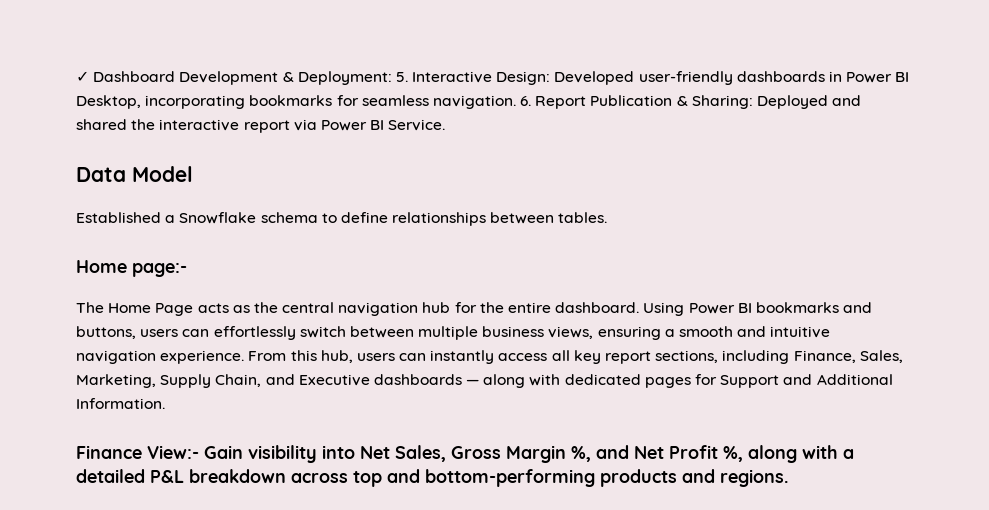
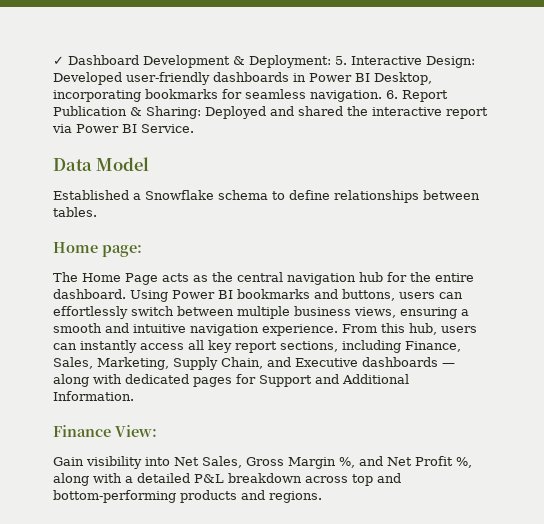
- Home page:-
+ Home page:
- Finance View:- Gain visibility into Net Sales, Gross Margin %, and Net Profit %, along with a detailed P&L breakdown across top and bottom-performing products and regions.
+ Finance View:
+ Gain visibility into Net Sales, Gross Margin %, and Net Profit %, along with a detailed P&L breakdown across top and bottom-performing products and regions.

